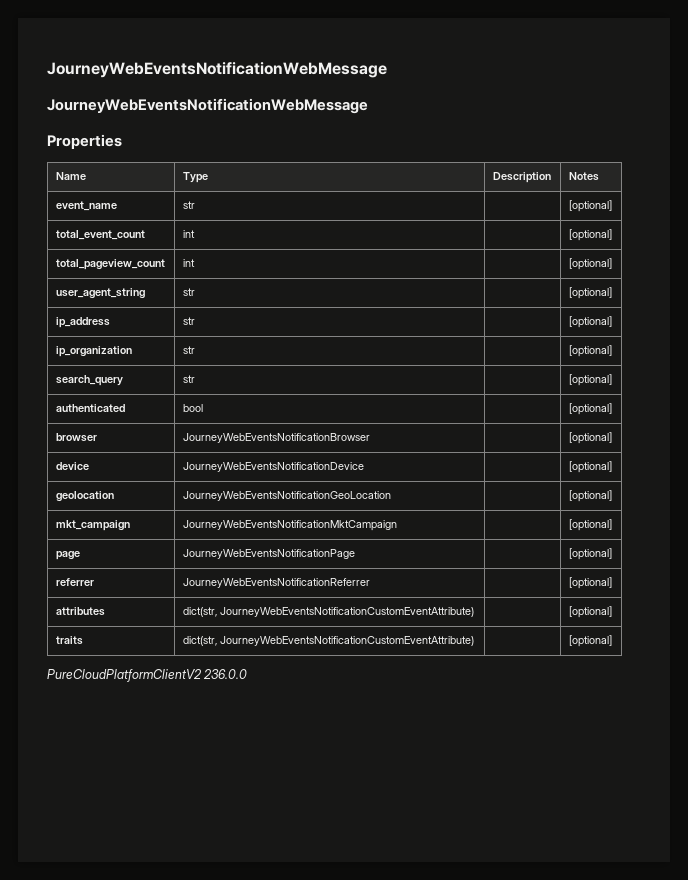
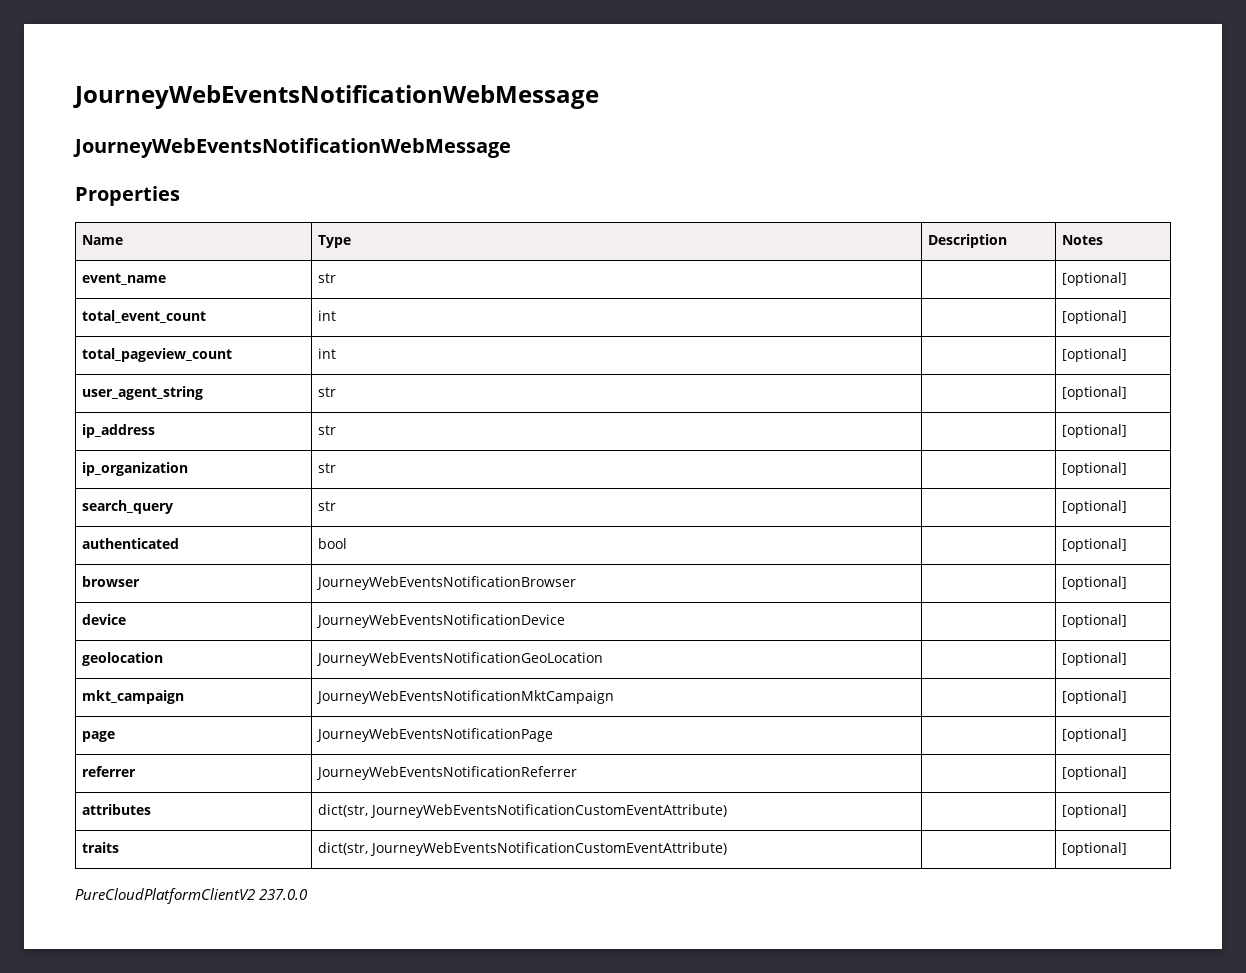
- PureCloudPlatformClientV2 236.0.0
+ PureCloudPlatformClientV2 237.0.0

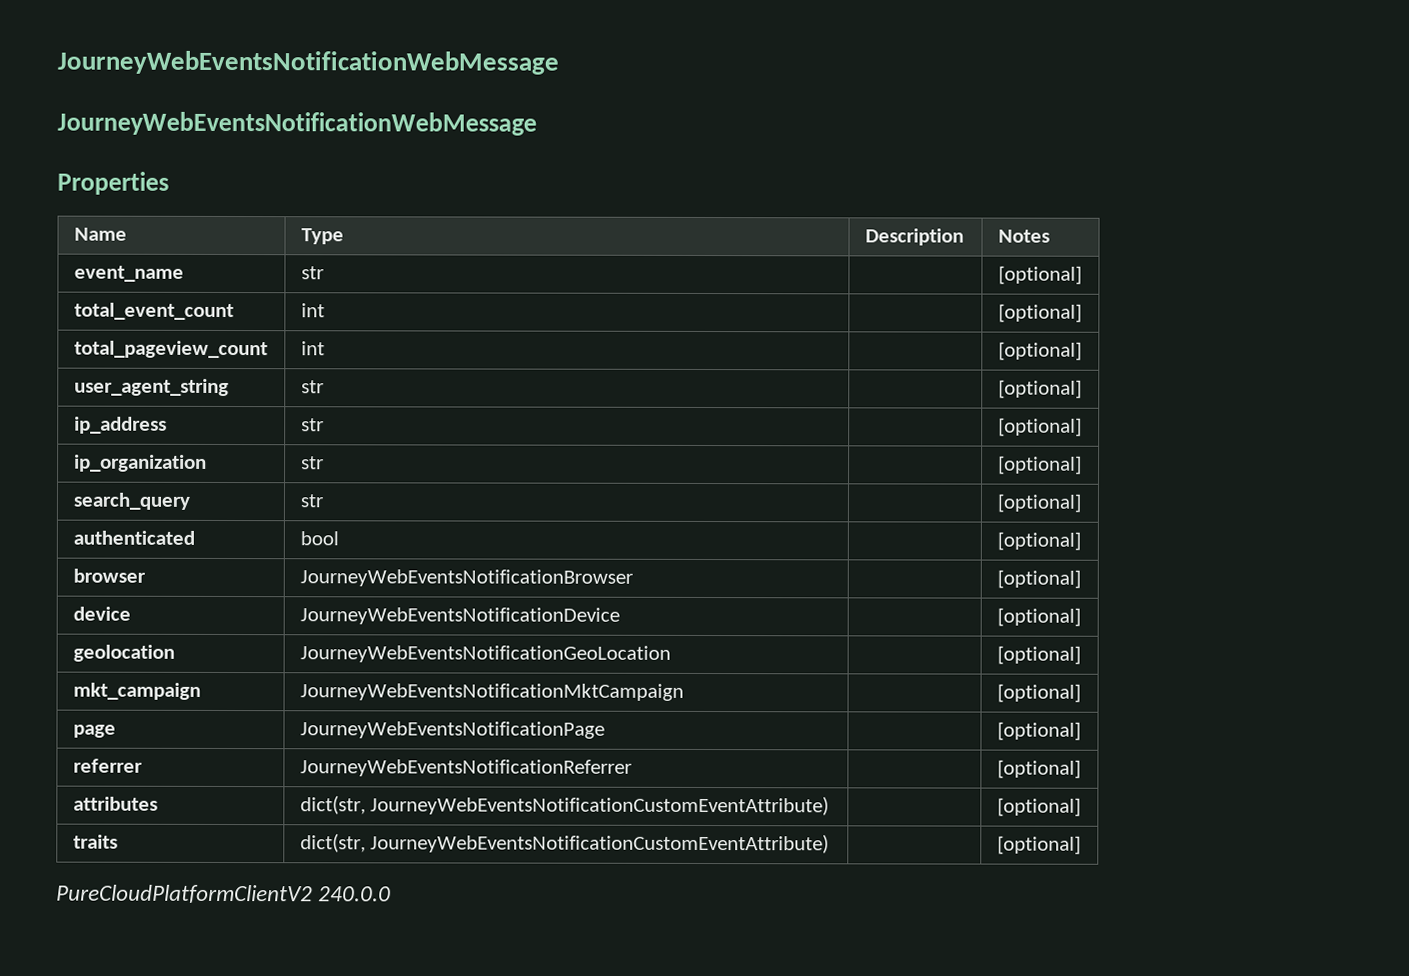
- PureCloudPlatformClientV2 237.0.0
+ PureCloudPlatformClientV2 240.0.0

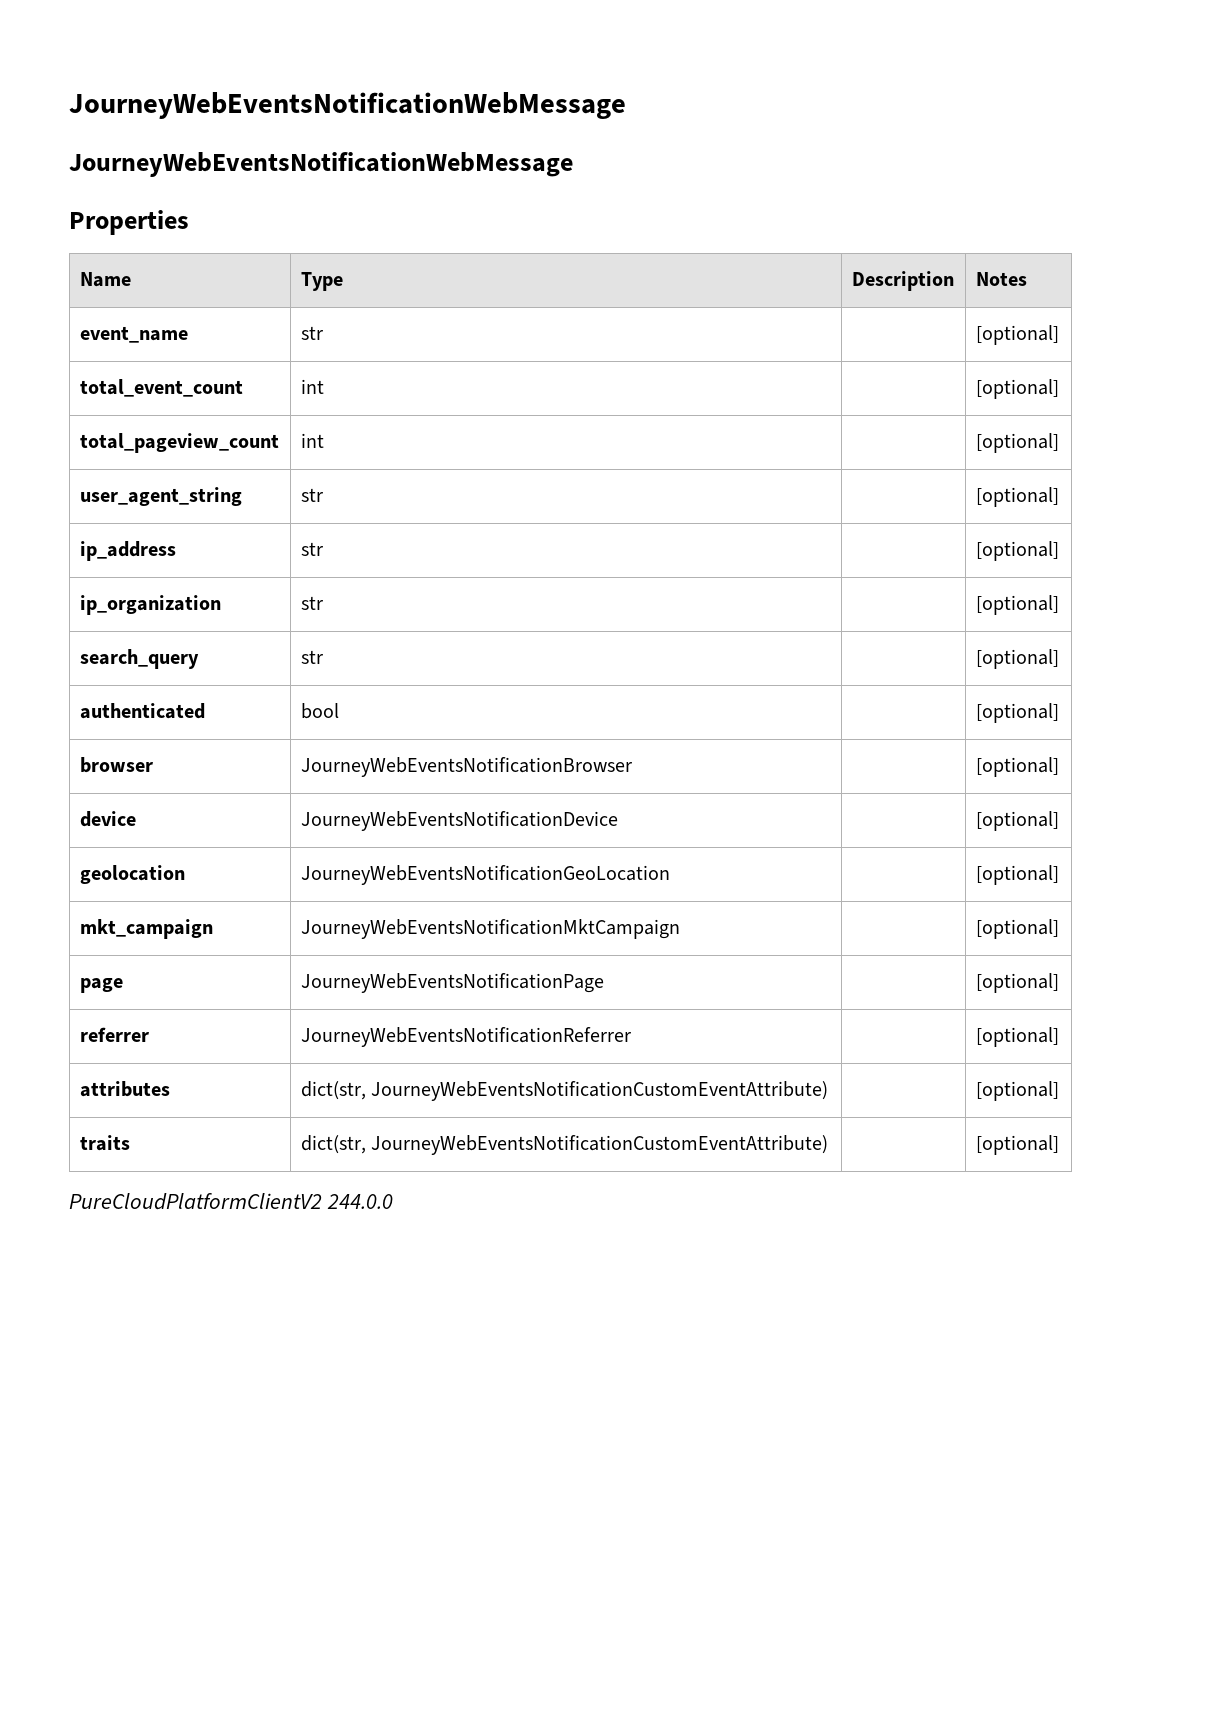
- PureCloudPlatformClientV2 240.0.0
+ PureCloudPlatformClientV2 244.0.0

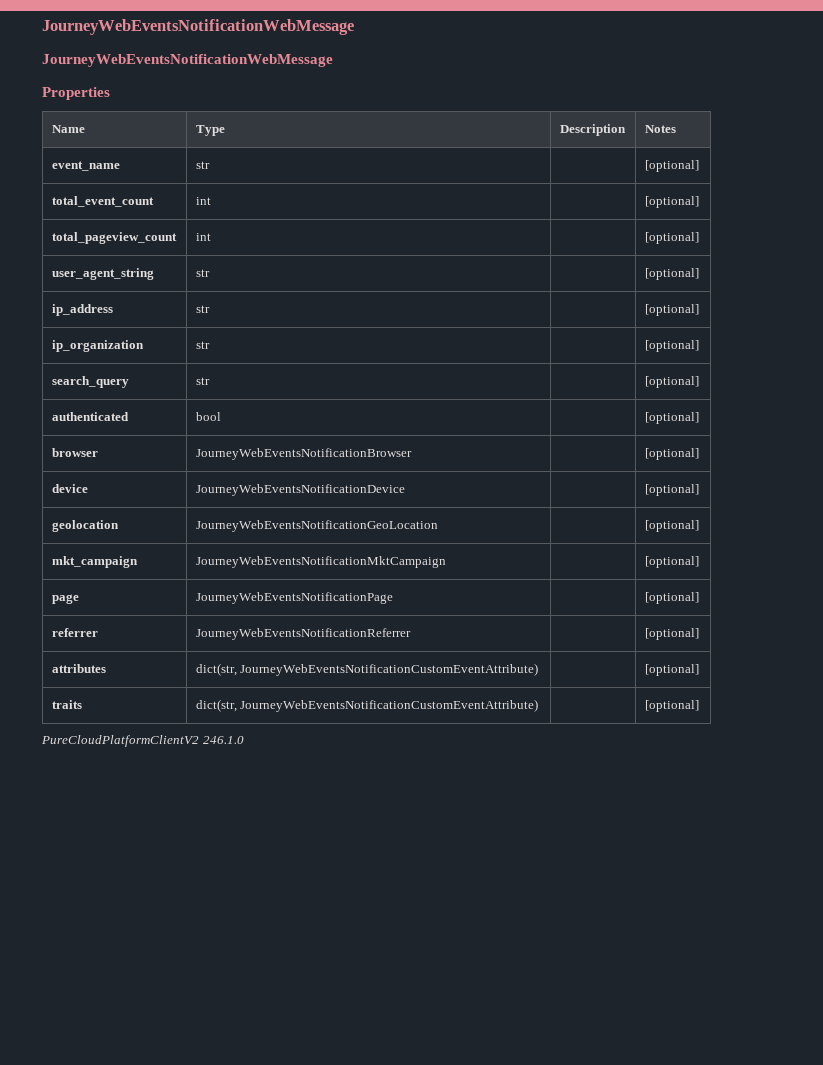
- PureCloudPlatformClientV2 244.0.0
+ PureCloudPlatformClientV2 246.1.0

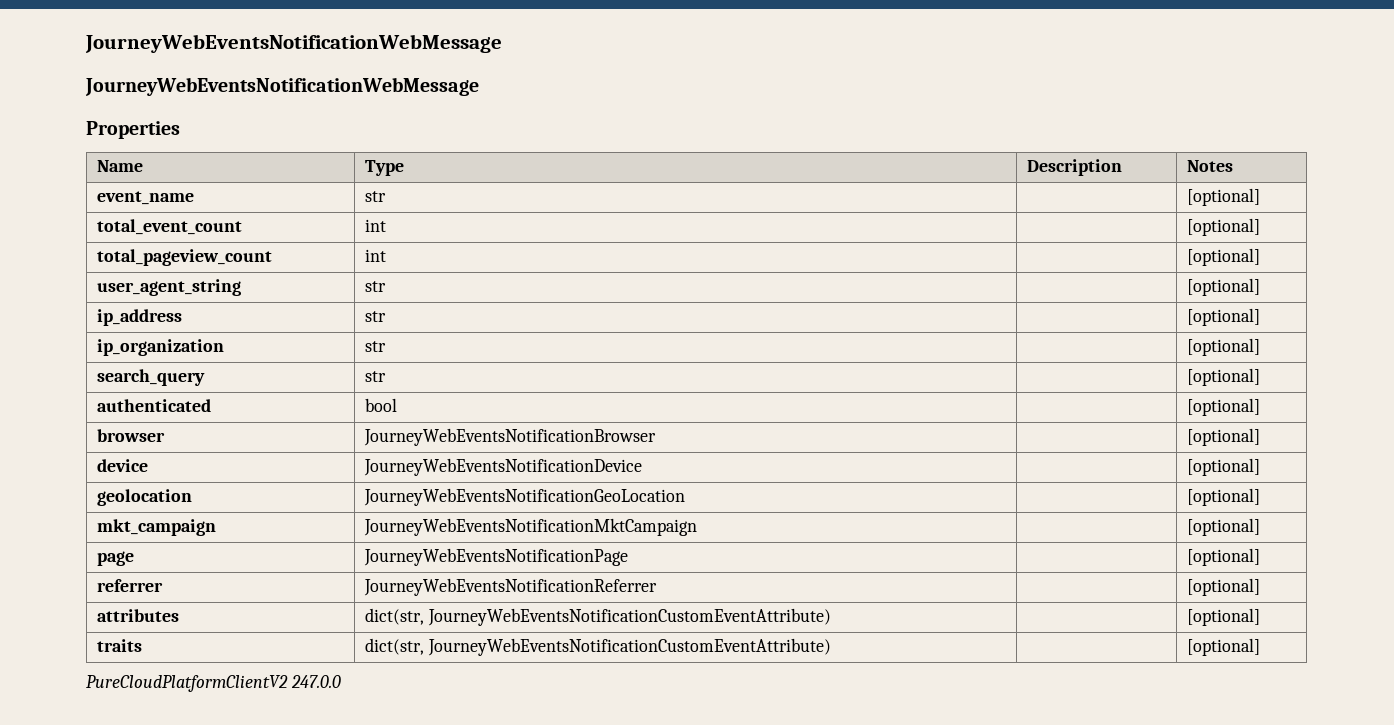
- PureCloudPlatformClientV2 246.1.0
+ PureCloudPlatformClientV2 247.0.0

